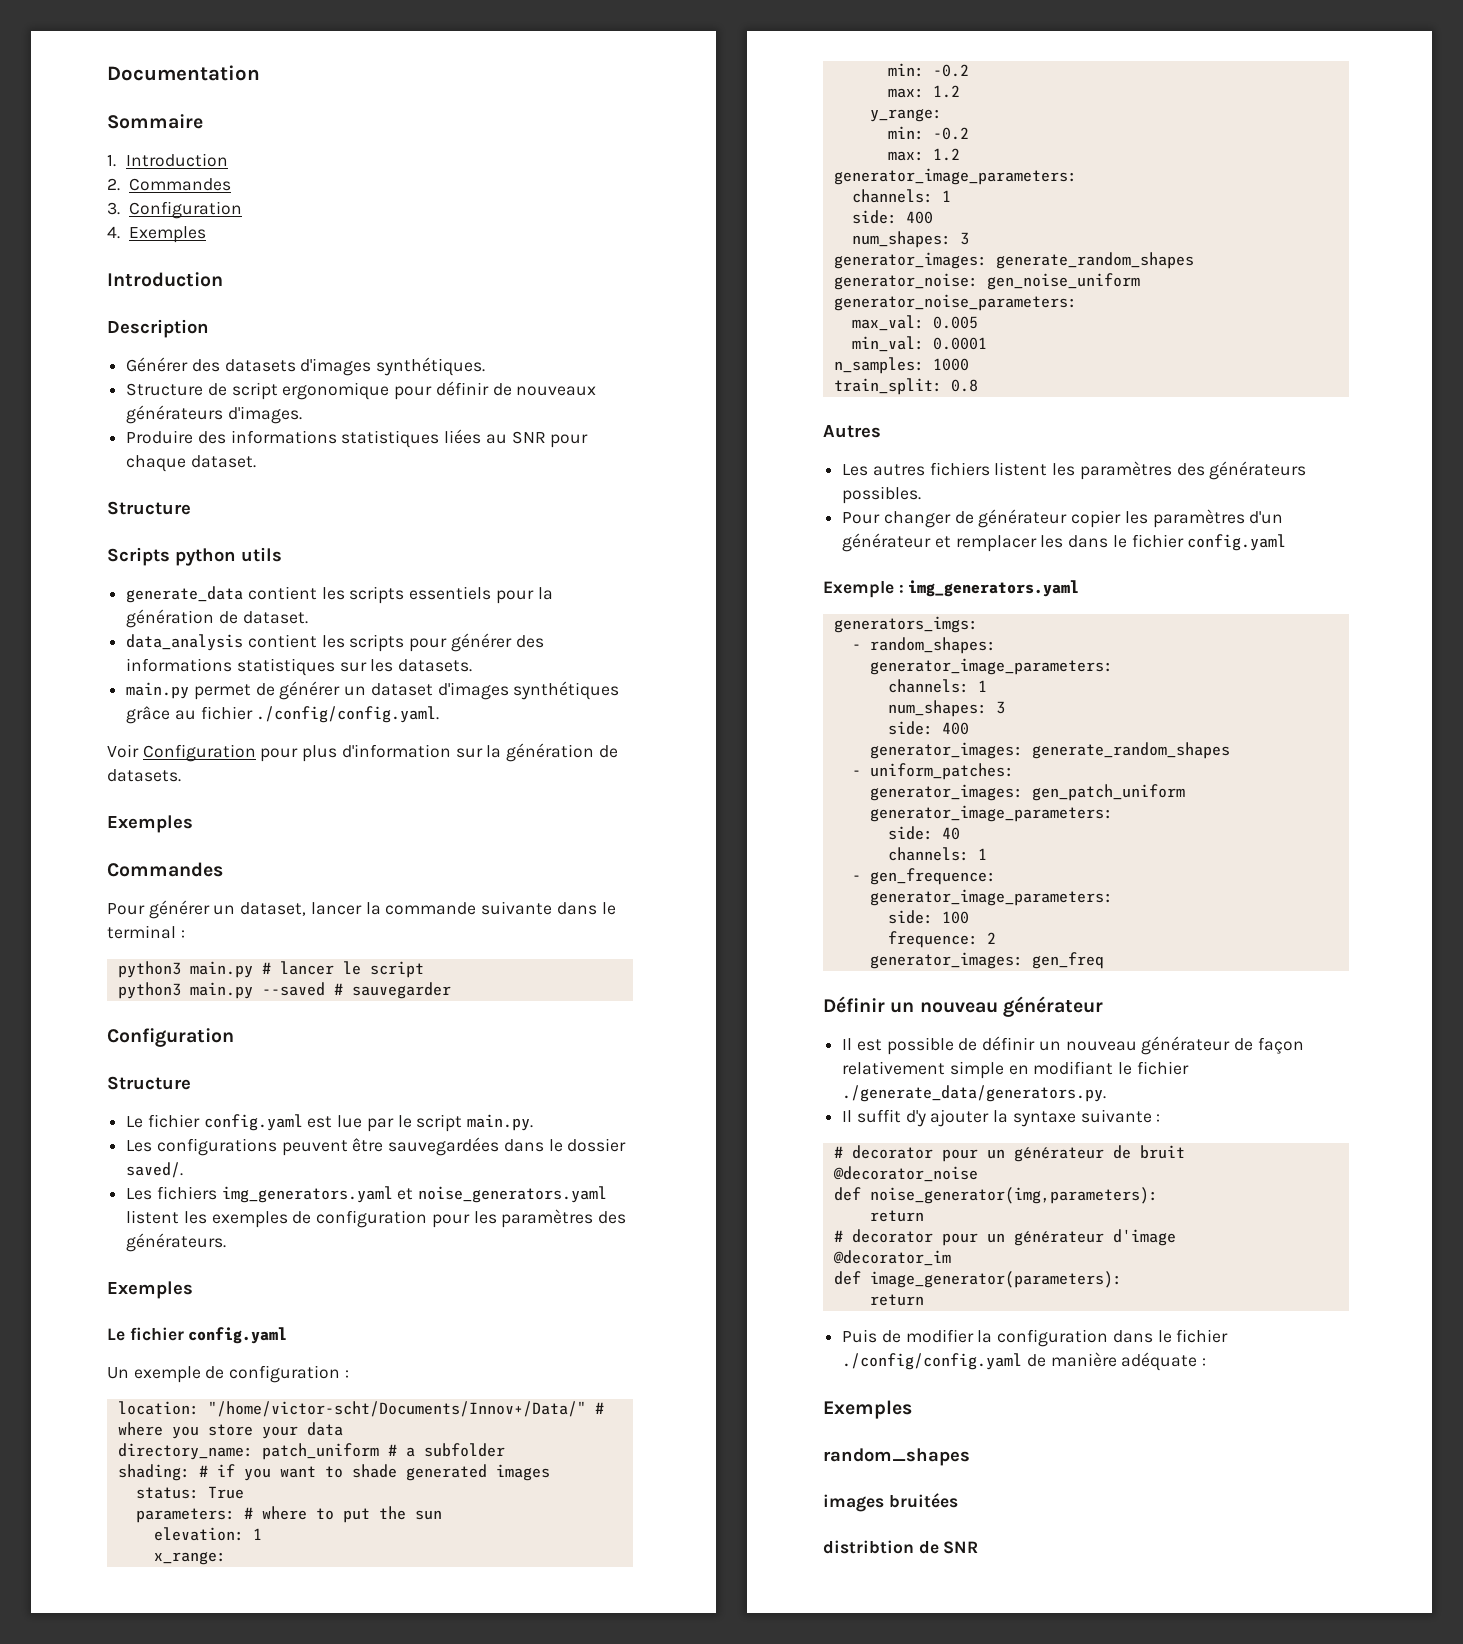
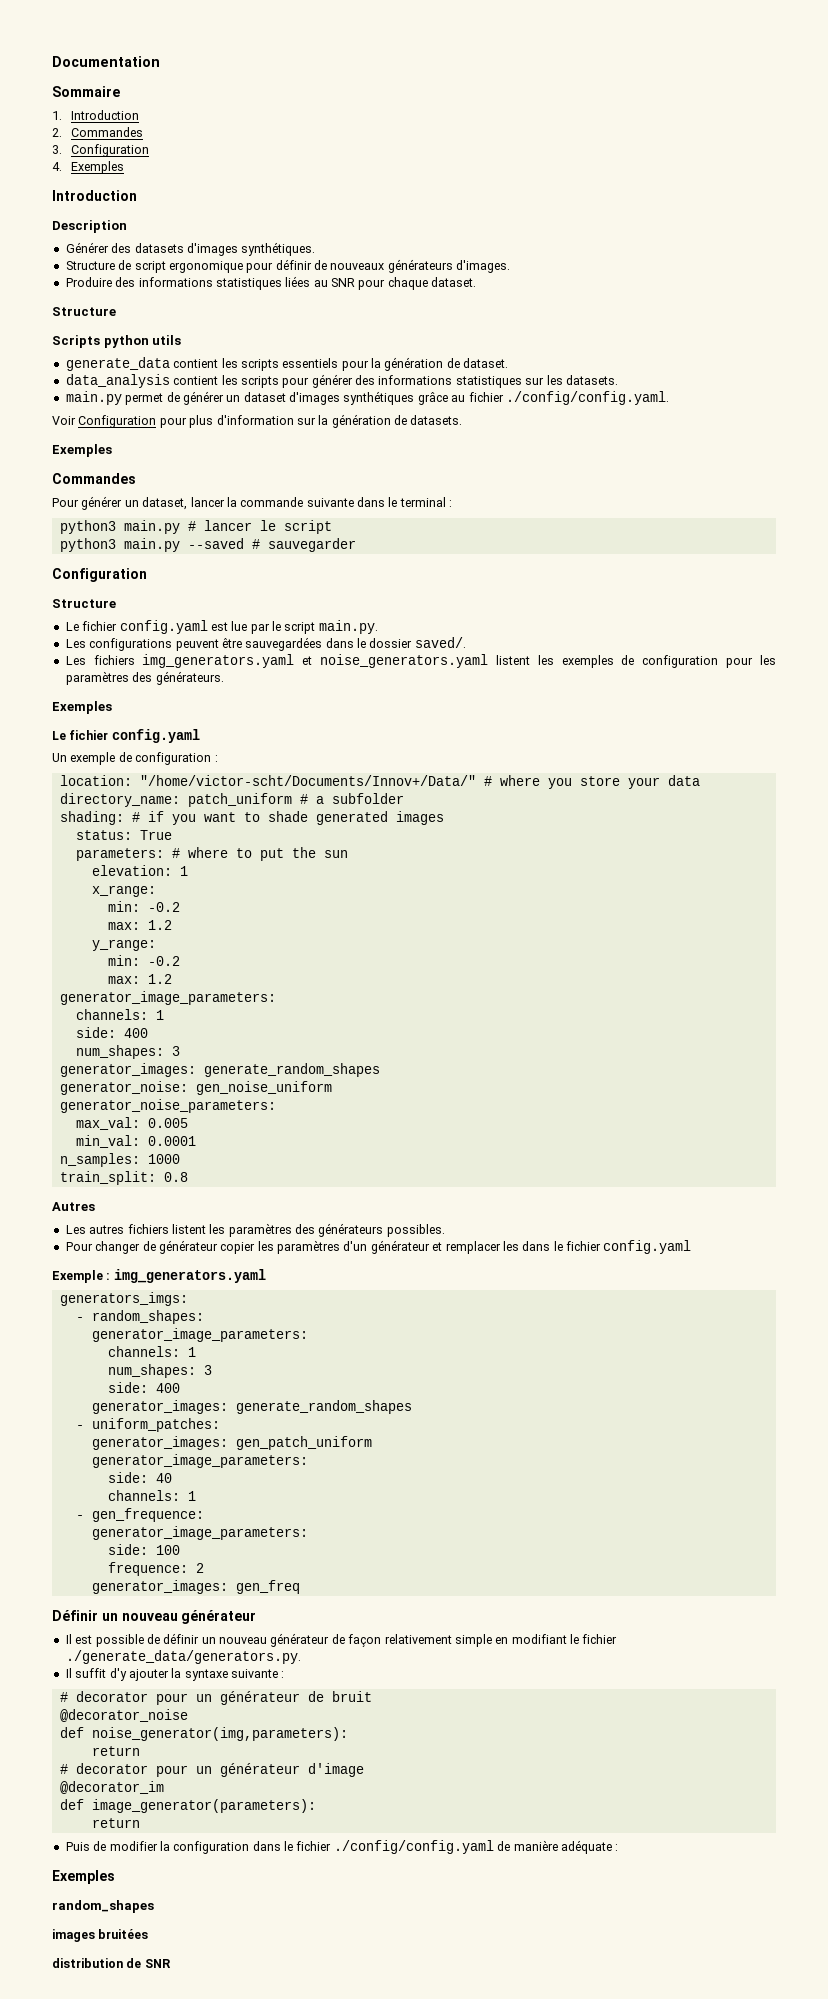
- distribtion de SNR
+ distribution de SNR

